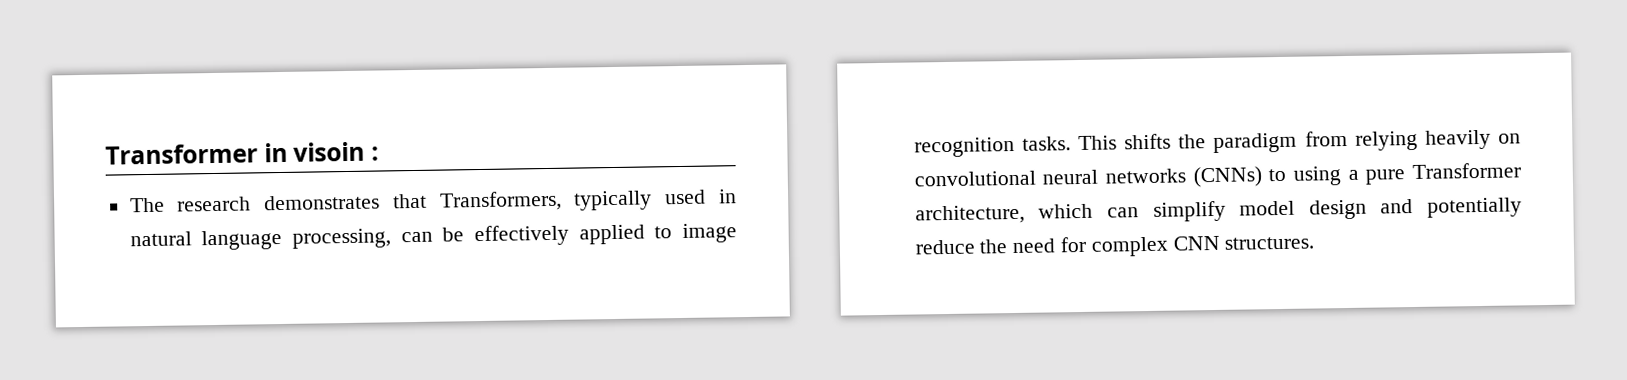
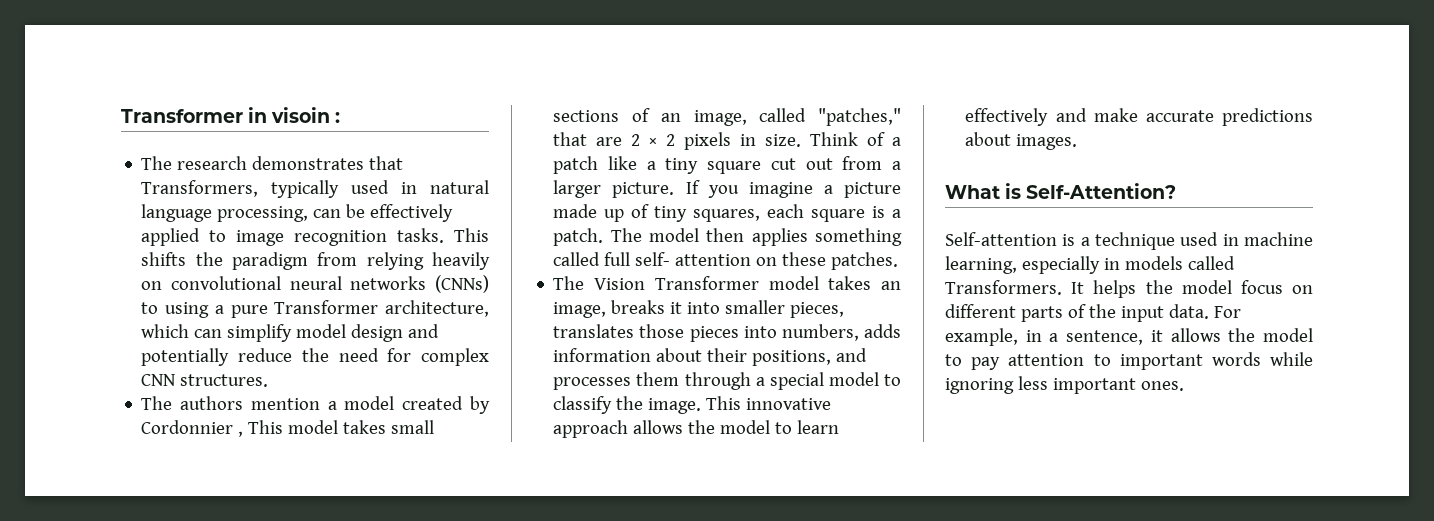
+ The authors mention a model created by Cordonnier , This model takes small sections of an image, called "patches," that are 2 × 2 pixels in size. Think of a patch like a tiny square cut out from a larger picture. If you imagine a picture made up of tiny squares, each square is a patch. The model then applies something called full self- attention on these patches.
+ The Vision Transformer model takes an image, breaks it into smaller pieces, translates those pieces into numbers, adds information about their positions, and processes them through a special model to classify the image. This innovative approach allows the model to learn effectively and make accurate predictions about images.
+ What is Self-Attention?
+ Self-attention is a technique used in machine learning, especially in models called Transformers. It helps the model focus on different parts of the input data. For example, in a sentence, it allows the model to pay attention to important words while ignoring less important ones.

